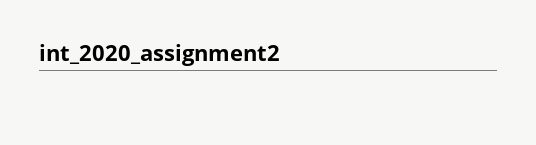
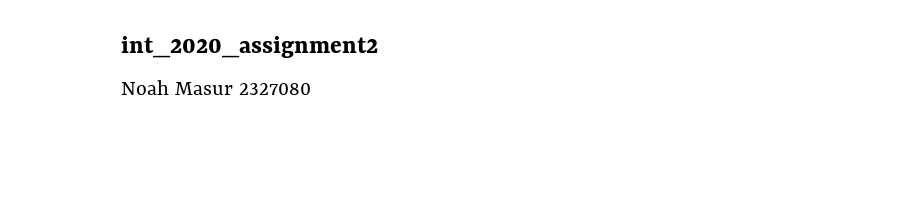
+ Noah Masur 2327080

